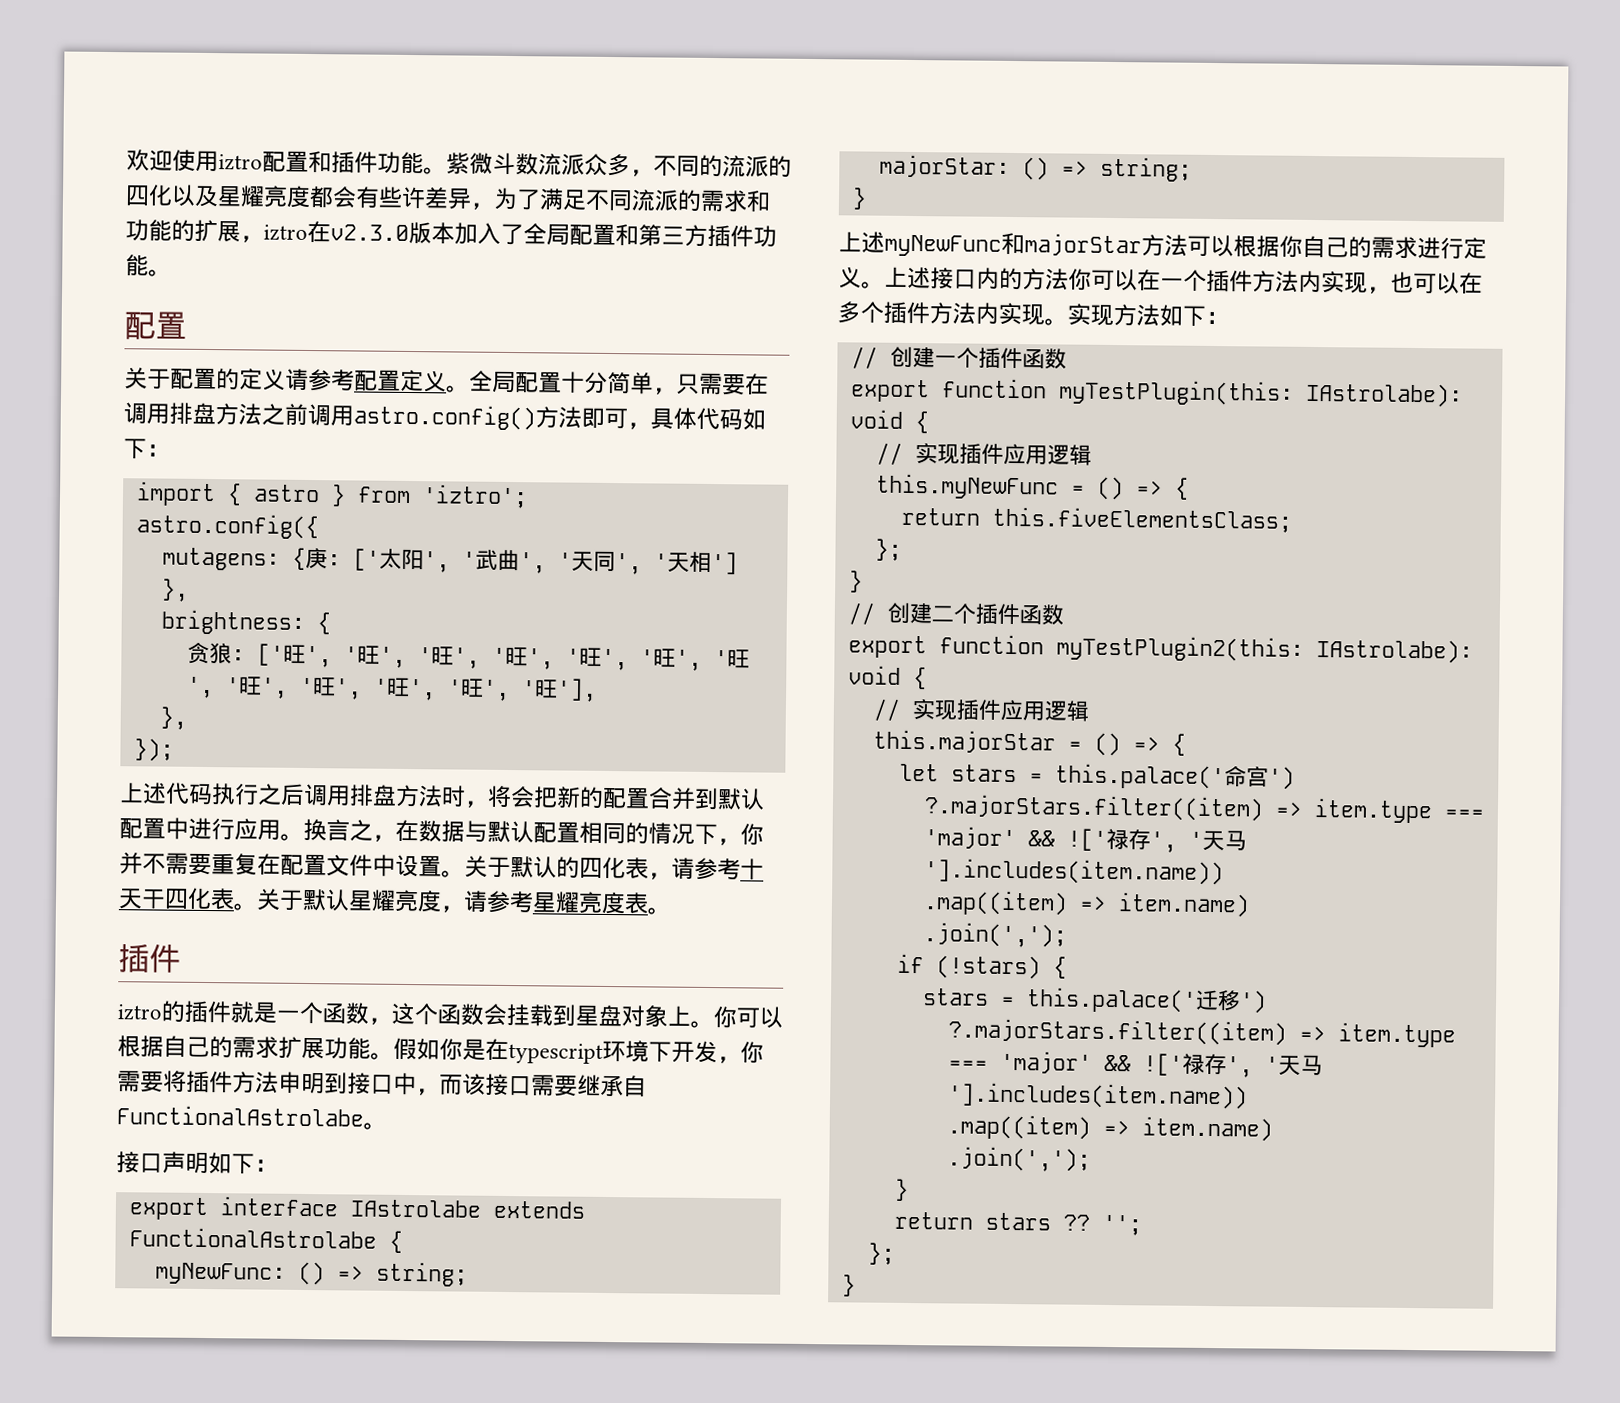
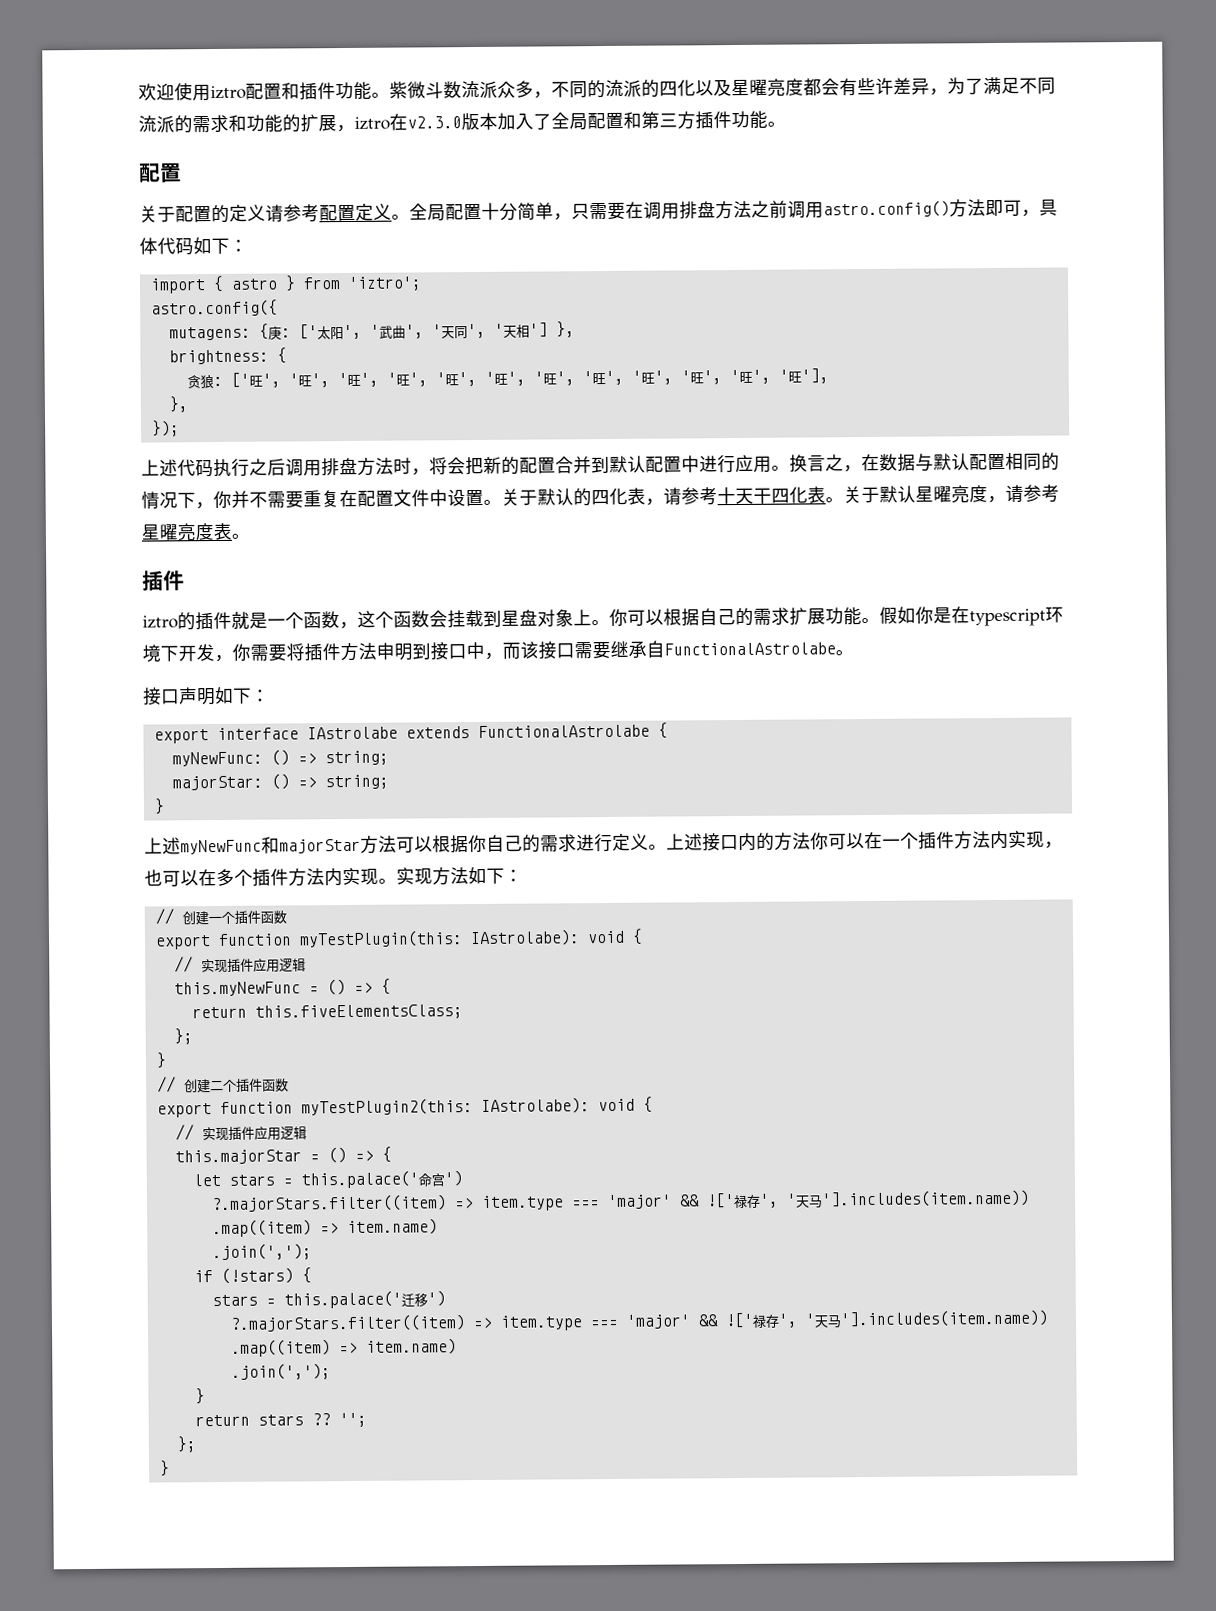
- 紫微斗数流派众多，不同的流派的四化以及星耀亮度都会有些许差异，为了满足不同流派的需求和功能的扩展，iztro在v2.3.0版本加入了全局配置和第三方插件功能。
+ 紫微斗数流派众多，不同的流派的四化以及星曜亮度都会有些许差异，为了满足不同流派的需求和功能的扩展，iztro在v2.3.0版本加入了全局配置和第三方插件功能。
- 关于默认星耀亮度，请参考星耀亮度表。
+ 关于默认星曜亮度，请参考星曜亮度表。

